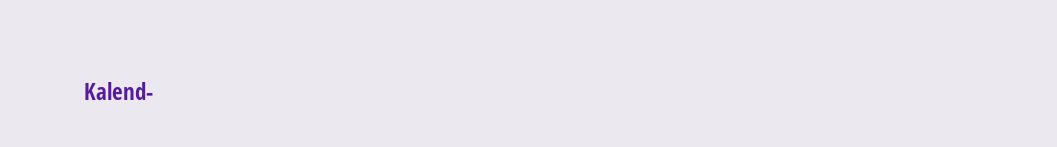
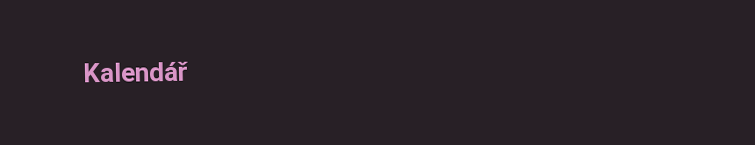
- Kalend-
+ Kalendář

